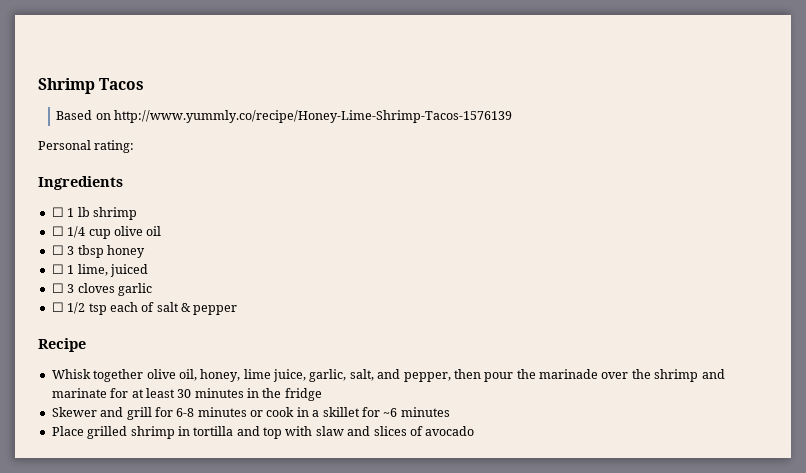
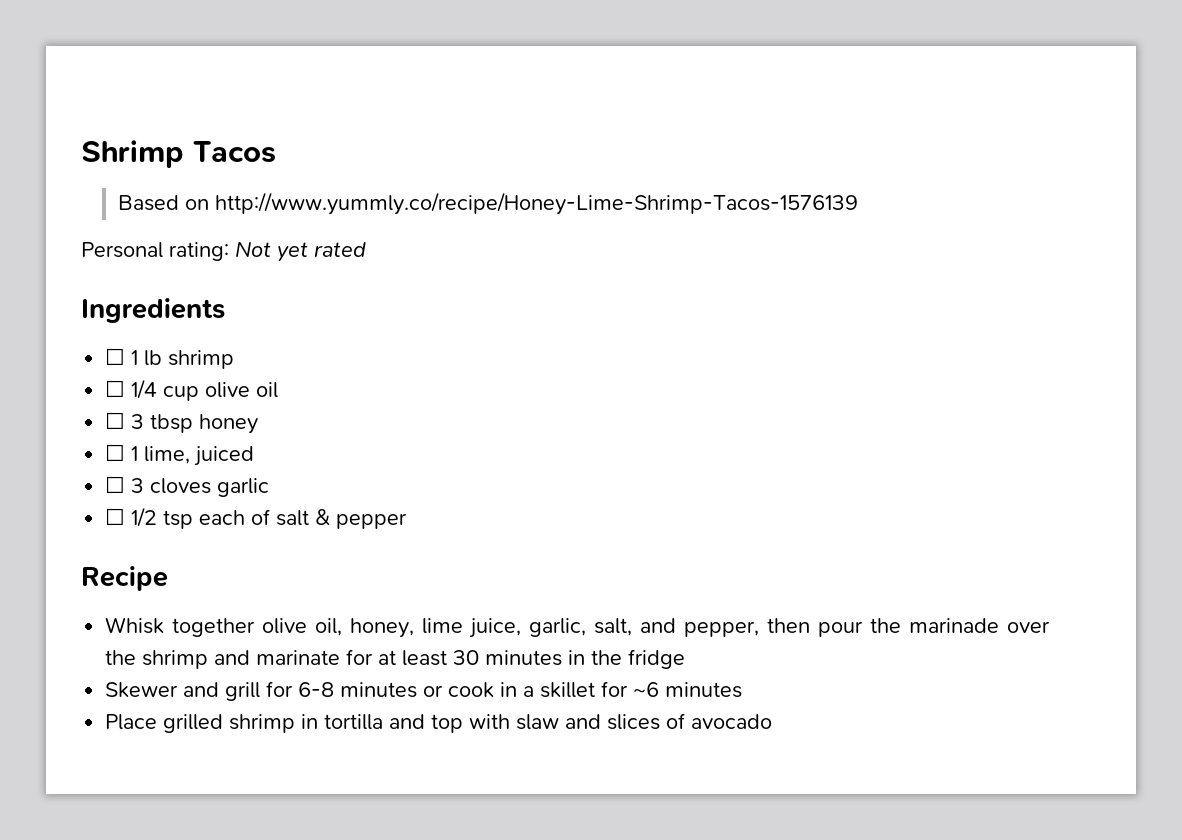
- Personal rating:
+ Personal rating: Not yet rated

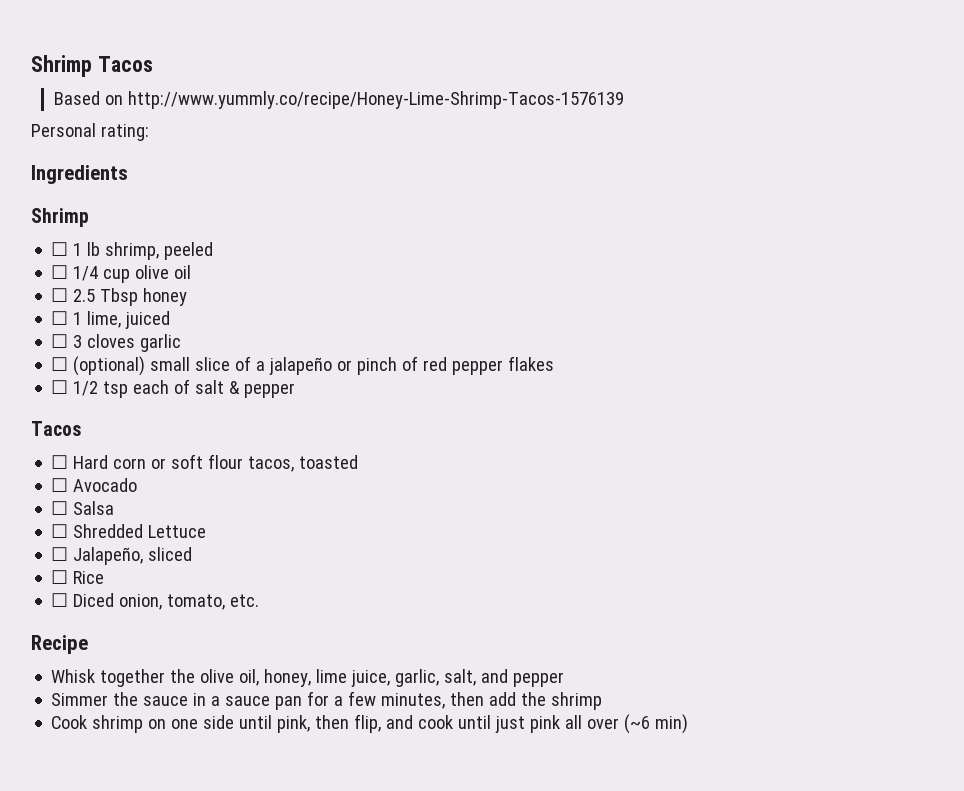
- Personal rating: Not yet rated
+ Personal rating:
  Ingredients
+ Shrimp
- ☐ 1 lb shrimp
+ ☐ 1 lb shrimp, peeled
- ☐ 3 tbsp honey
+ ☐ 2.5 Tbsp honey
+ ☐ (optional) small slice of a jalapeño or pinch of red pepper flakes
  ☐ 1/2 tsp each of salt & pepper
+ Tacos
+ ☐ Hard corn or soft flour tacos, toasted
+ ☐ Avocado
+ ☐ Salsa
+ ☐ Shredded Lettuce
+ ☐ Jalapeño, sliced
+ ☐ Rice
+ ☐ Diced onion, tomato, etc.
- Whisk together olive oil, honey, lime juice, garlic, salt, and pepper, then pour the marinade over the shrimp and marinate for at least 30 minutes in the fridge
- Skewer and grill for 6-8 minutes or cook in a skillet for ~6 minutes
- Place grilled shrimp in tortilla and top with slaw and slices of avocado
+ Whisk together the olive oil, honey, lime juice, garlic, salt, and pepper
+ Simmer the sauce in a sauce pan for a few minutes, then add the shrimp
+ Cook shrimp on one side until pink, then flip, and cook until just pink all over (~6 min)

